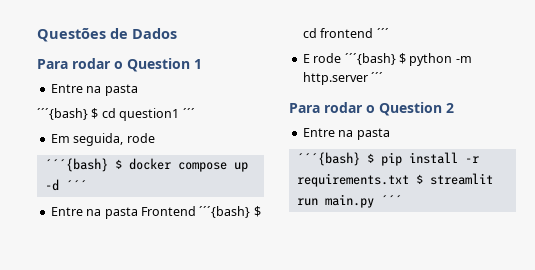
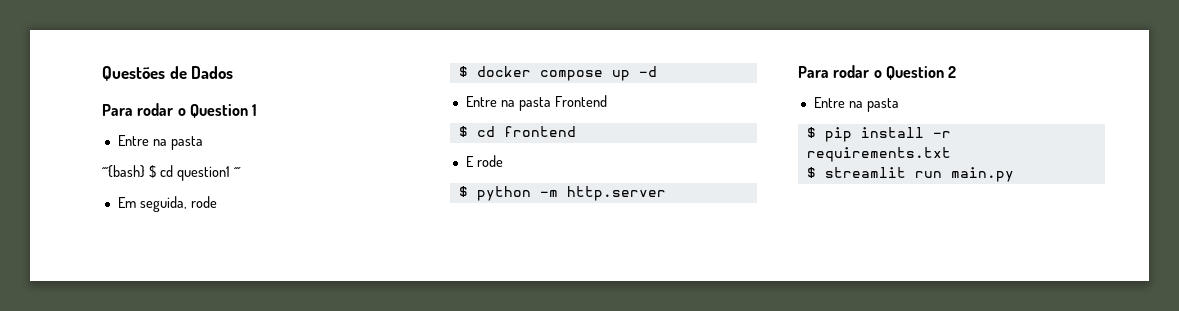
- ´´´{bash} $ docker compose up -d ´´´
+ $ docker compose up -d
- Entre na pasta Frontend ´´´{bash} $ cd frontend ´´´
+ Entre na pasta Frontend
+ $ cd frontend
- E rode ´´´{bash} $ python -m http.server ´´´
+ E rode
+ $ python -m http.server
- ´´´{bash} $ pip install -r requirements.txt $ streamlit run main.py ´´´
+ $ pip install -r requirements.txt
+ $ streamlit run main.py

